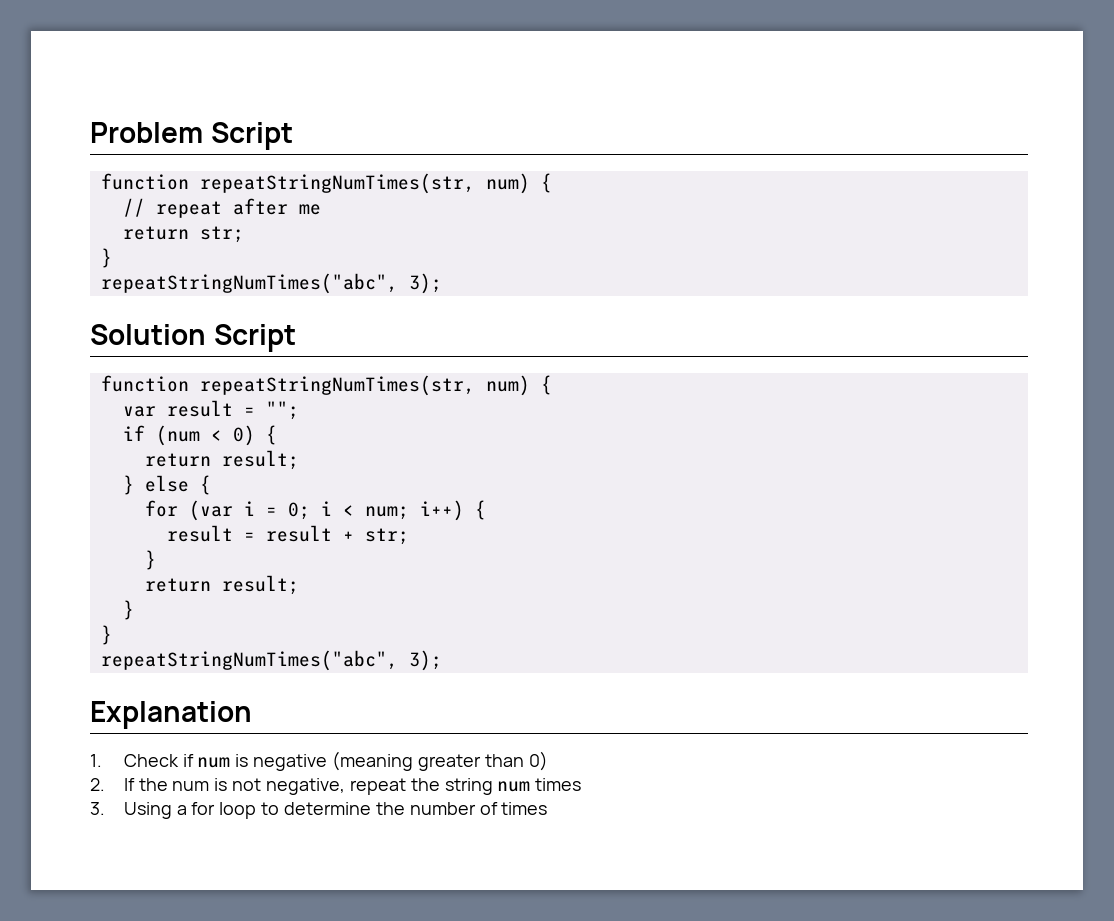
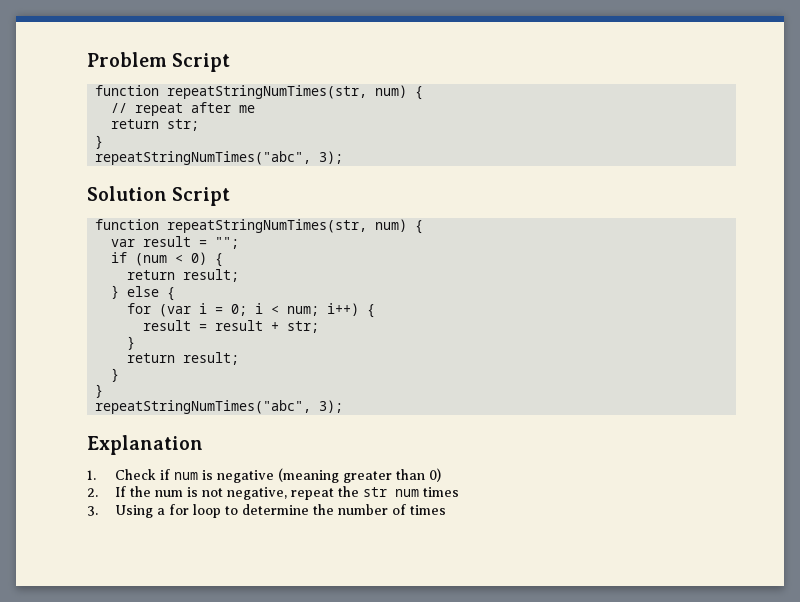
- 2. If the num is not negative, repeat the string num times
+ 2. If the num is not negative, repeat the str num times

